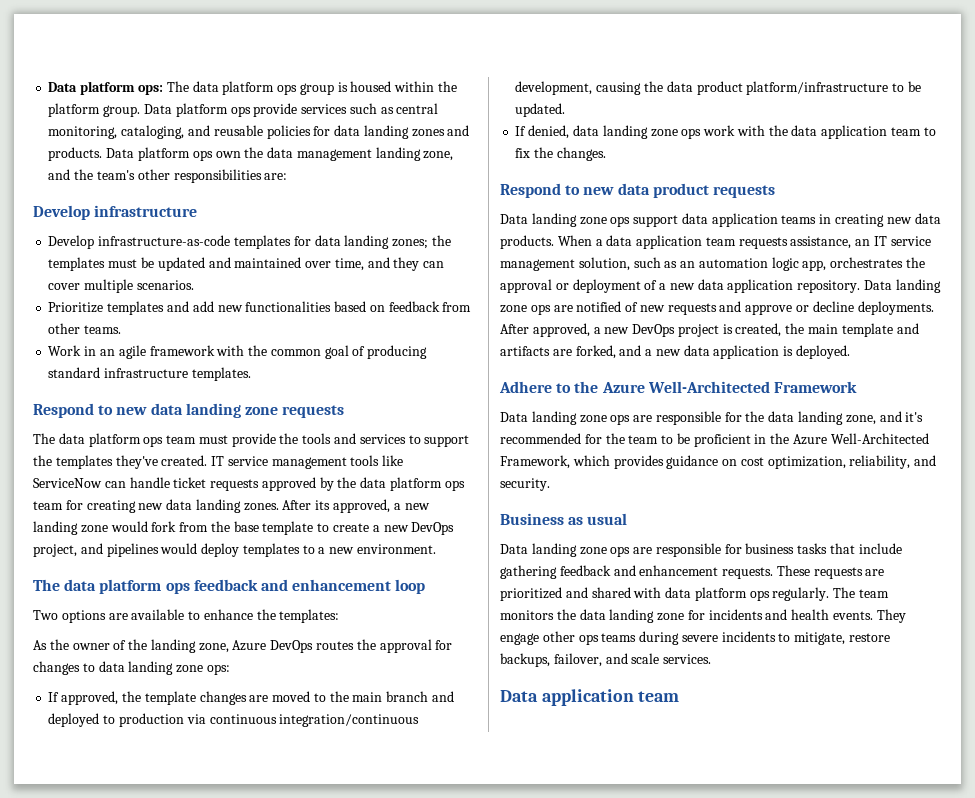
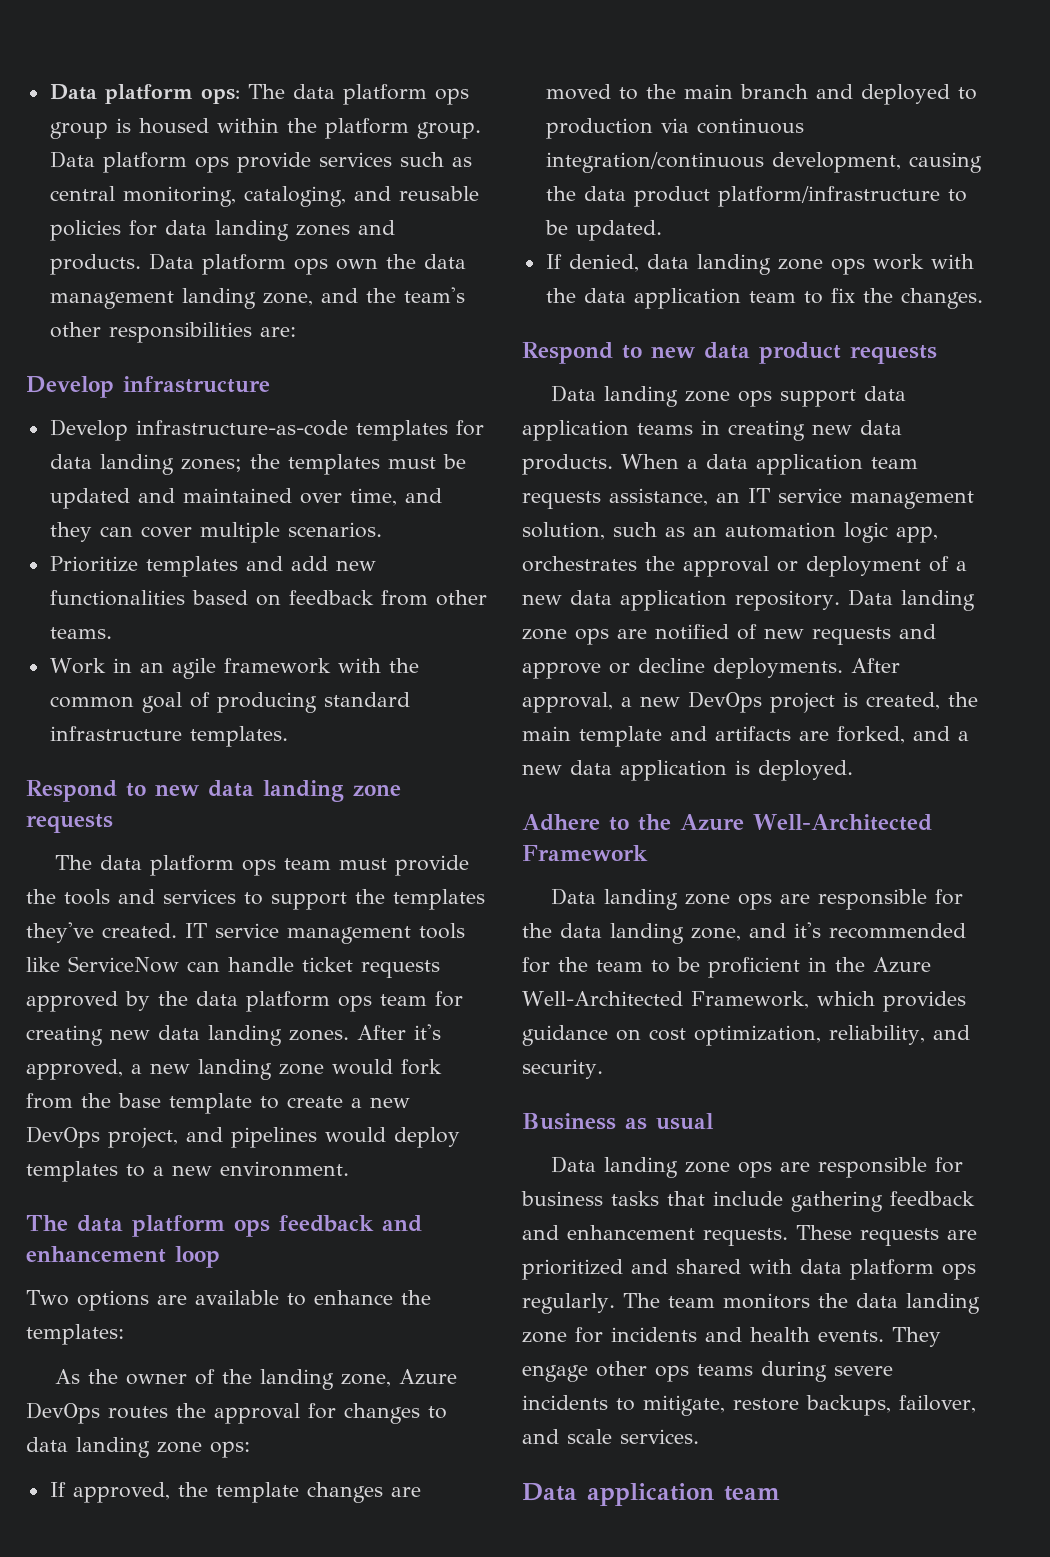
- After its approved, a new landing zone would fork from the base template to create a new DevOps project, and pipelines would deploy templates to a new environment.
+ After it's approved, a new landing zone would fork from the base template to create a new DevOps project, and pipelines would deploy templates to a new environment.
- After approved, a new DevOps project is created, the main template and artifacts are forked, and a new data application is deployed.
+ After approval, a new DevOps project is created, the main template and artifacts are forked, and a new data application is deployed.

